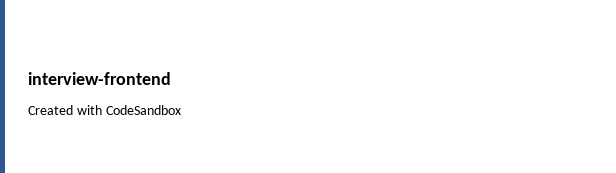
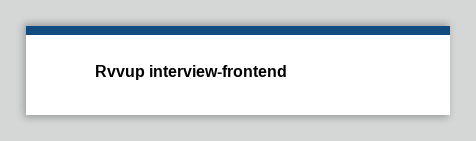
- interview-frontend
+ Rvvup interview-frontend
- Created with CodeSandbox

